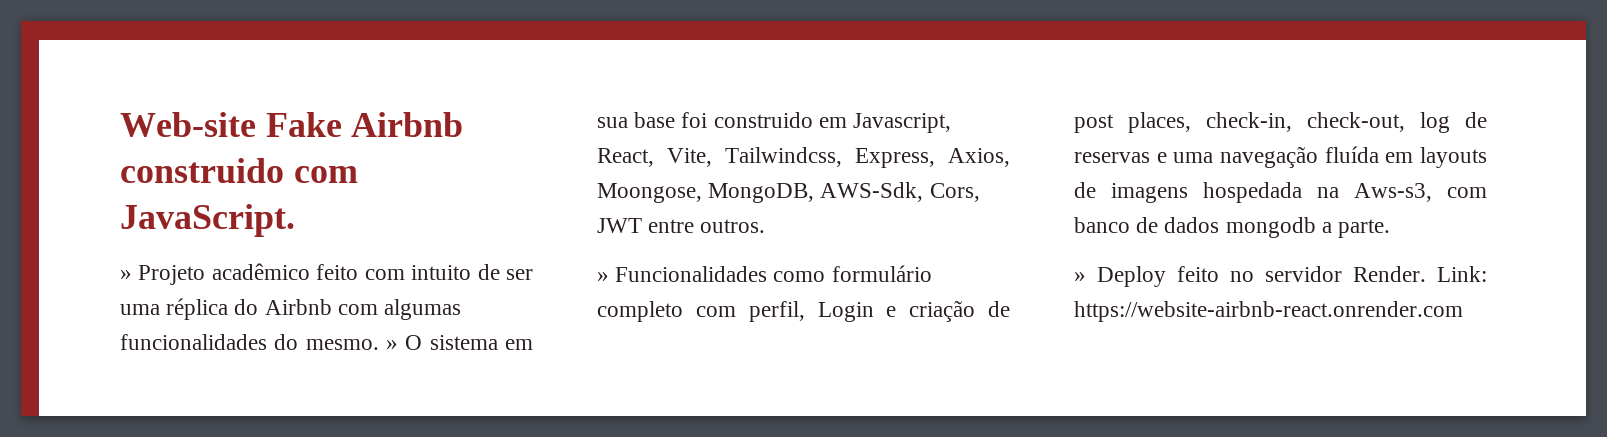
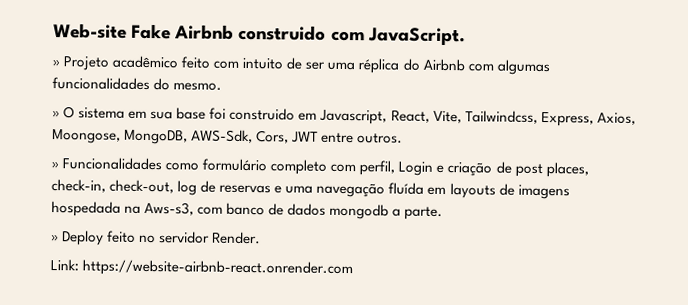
- » Projeto acadêmico feito com intuito de ser uma réplica do Airbnb com algumas funcionalidades do mesmo. » O sistema em sua base foi construido em Javascript, React, Vite, Tailwindcss, Express, Axios, Moongose, MongoDB, AWS-Sdk, Cors, JWT entre outros.
+ » Projeto acadêmico feito com intuito de ser uma réplica do Airbnb com algumas funcionalidades do mesmo.
+ » O sistema em sua base foi construido em Javascript, React, Vite, Tailwindcss, Express, Axios, Moongose, MongoDB, AWS-Sdk, Cors, JWT entre outros.
- » Deploy feito no servidor Render. Link: https://website-airbnb-react.onrender.com
+ » Deploy feito no servidor Render.
+ Link: https://website-airbnb-react.onrender.com

